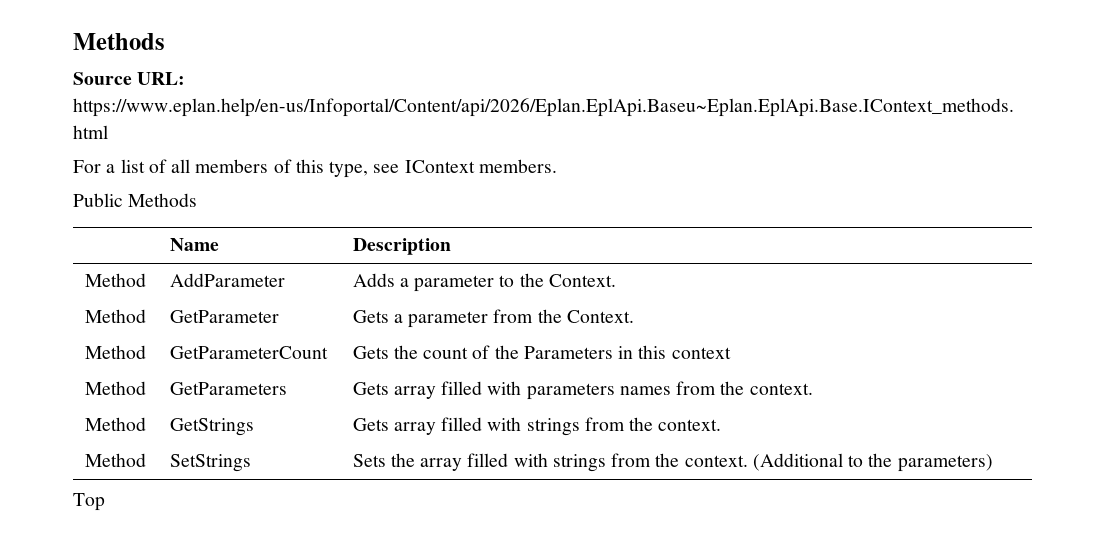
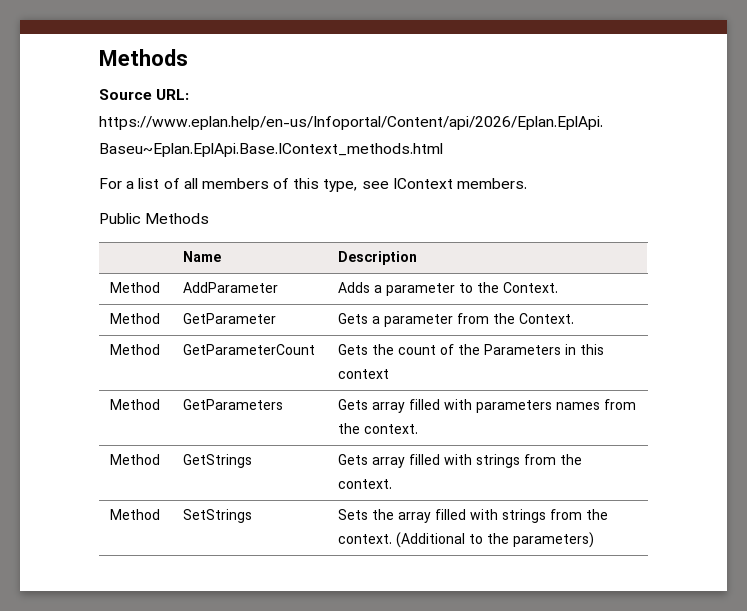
- Top

